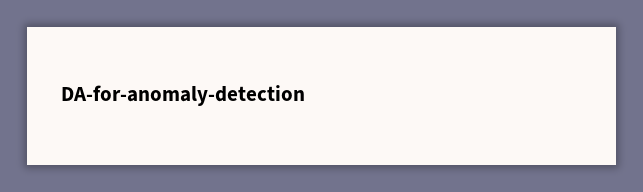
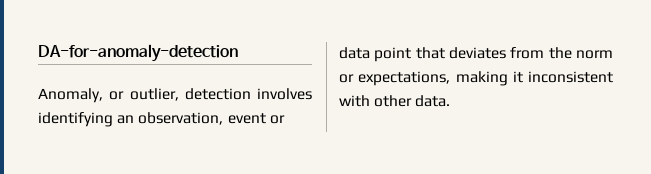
+ Anomaly, or outlier, detection involves identifying an observation, event or data point that deviates from the norm or expectations, making it inconsistent with other data.

